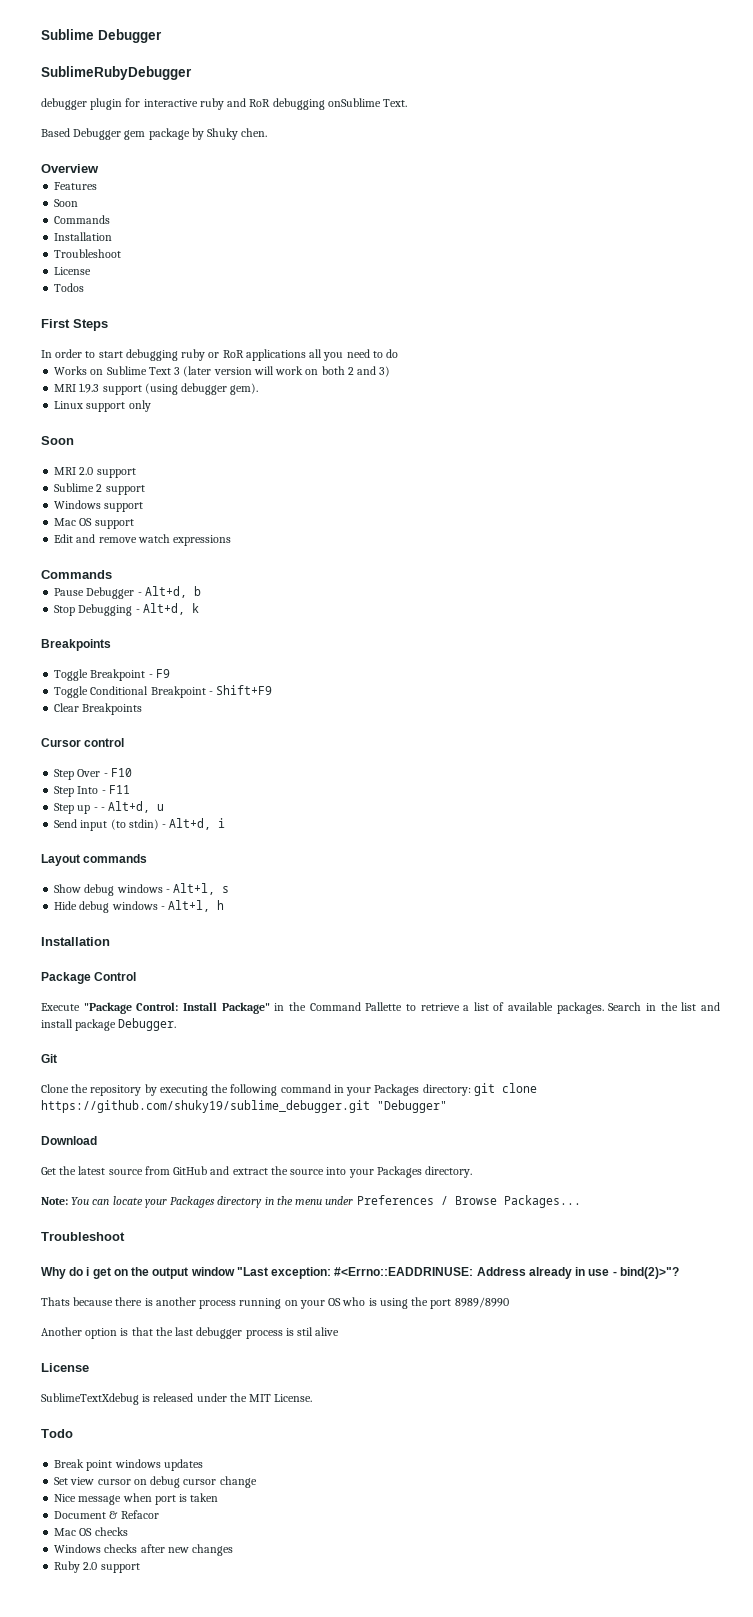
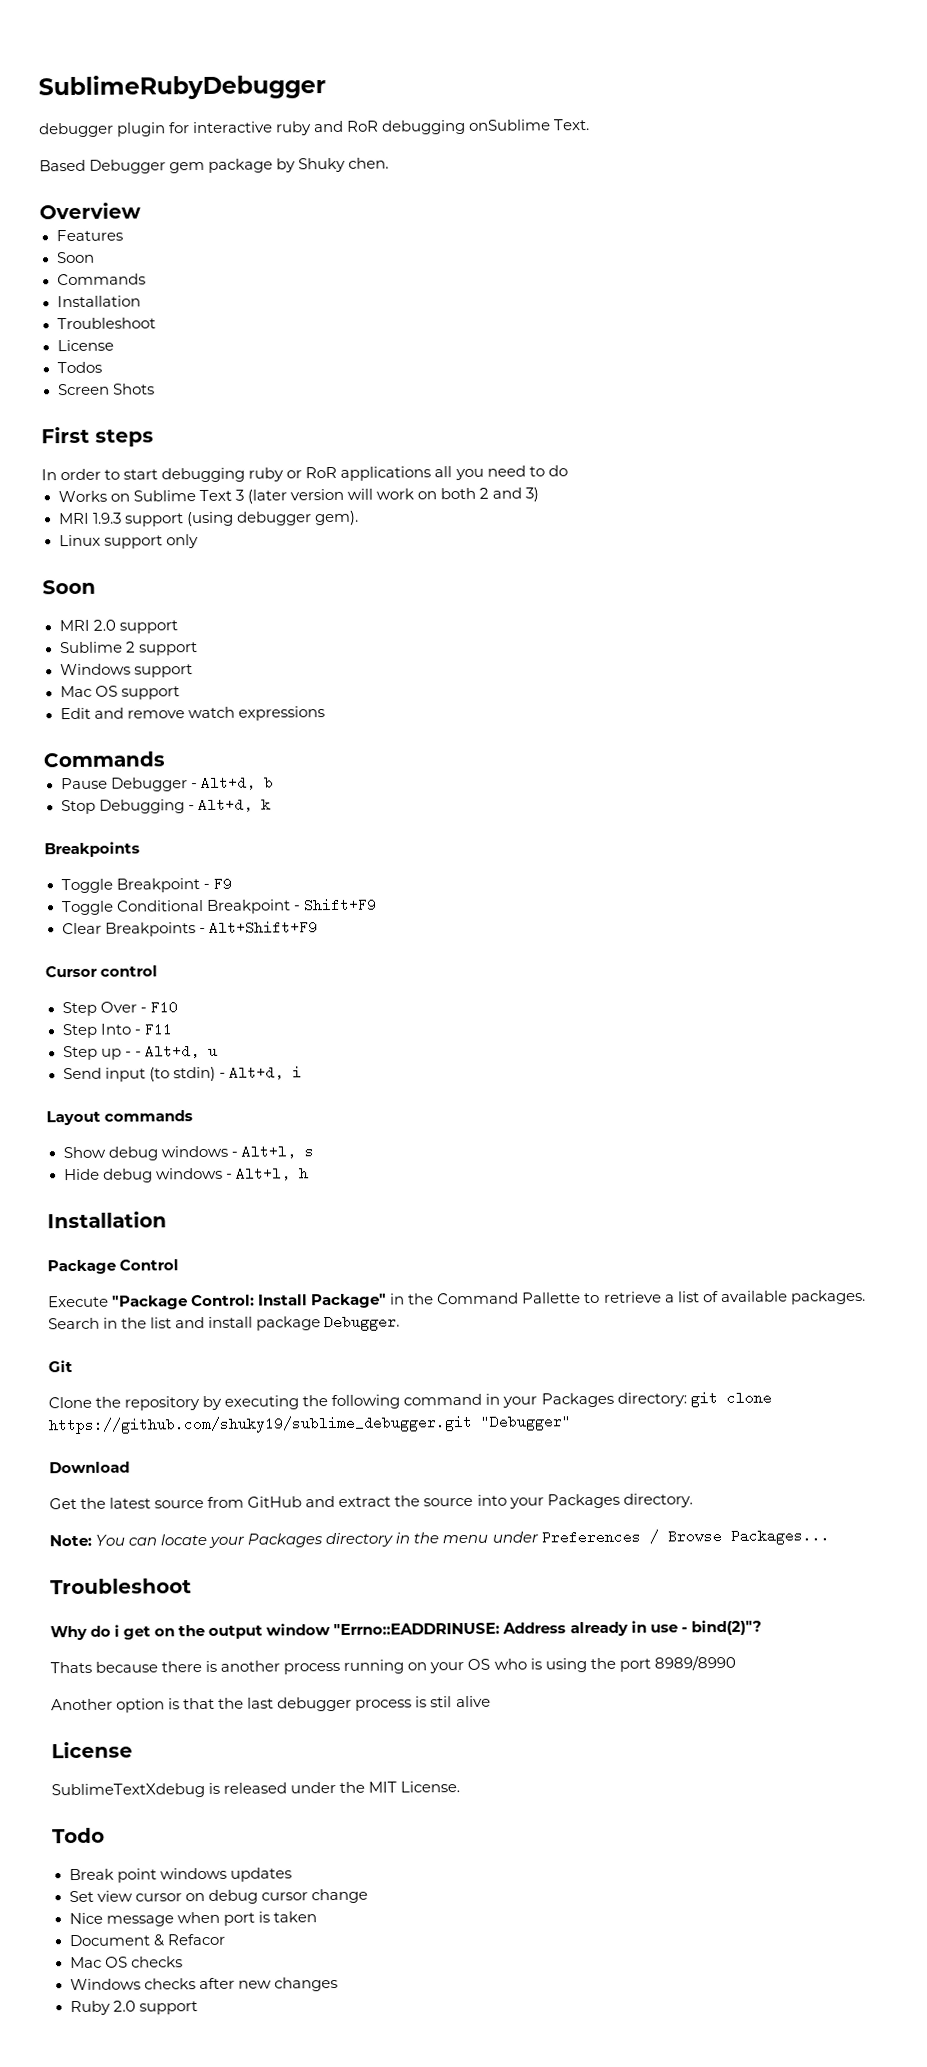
- Sublime Debugger
+ Screen Shots
- First Steps
+ First steps
- Clear Breakpoints
+ Clear Breakpoints - Alt+Shift+F9
- Why do i get on the output window "Last exception: #<Errno::EADDRINUSE: Address already in use - bind(2)>"?
+ Why do i get on the output window "Errno::EADDRINUSE: Address already in use - bind(2)"?

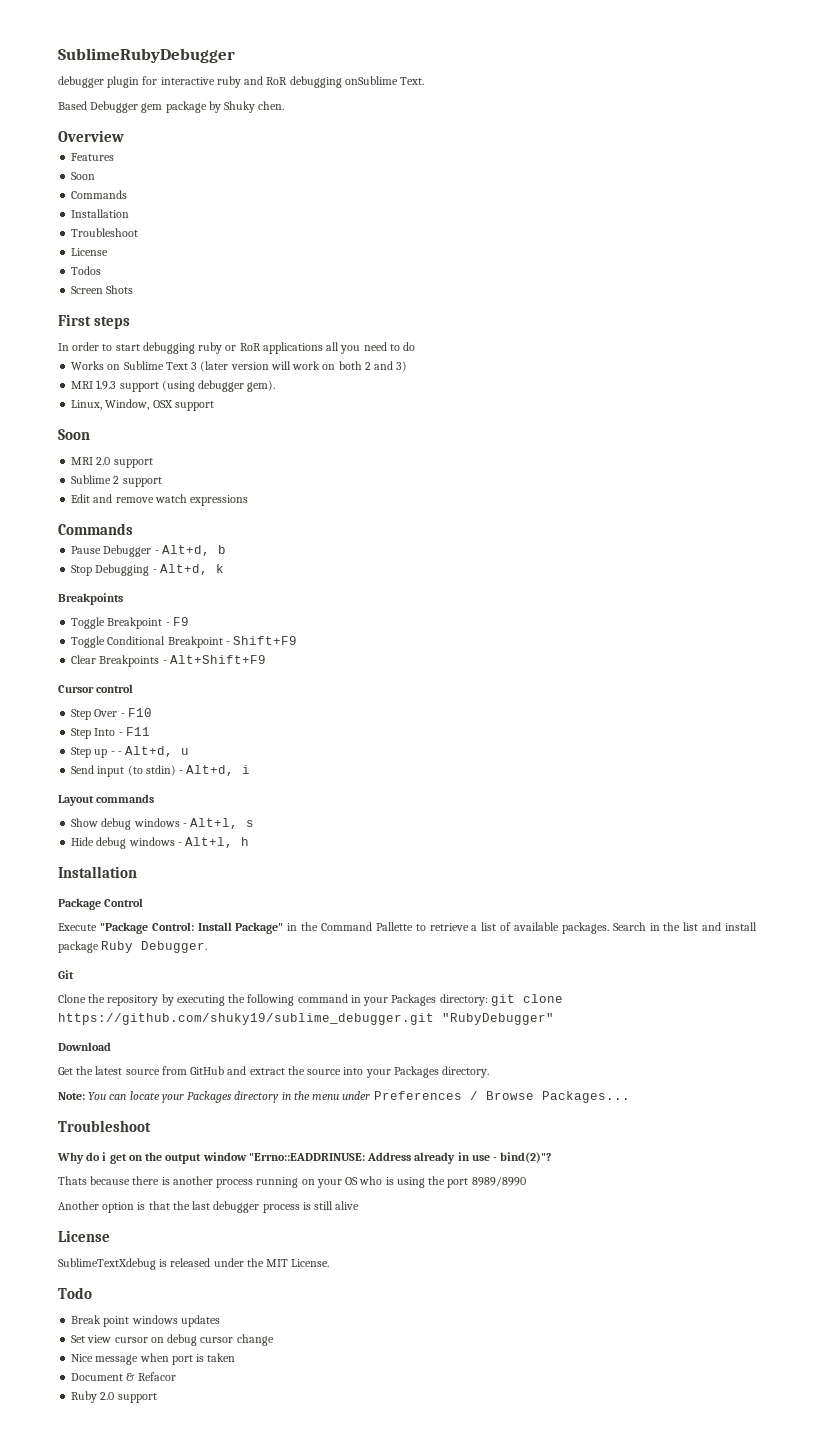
- Linux support only
+ Linux, Window, OSX support
- Windows support
- Mac OS support
- Search in the list and install package Debugger.
+ Search in the list and install package Ruby Debugger.
- Clone the repository by executing the following command in your Packages directory: git clone https://github.com/shuky19/sublime_debugger.git "Debugger"
+ Clone the repository by executing the following command in your Packages directory: git clone https://github.com/shuky19/sublime_debugger.git "RubyDebugger"
- Another option is that the last debugger process is stil alive
+ Another option is that the last debugger process is still alive
- Mac OS checks
- Windows checks after new changes

